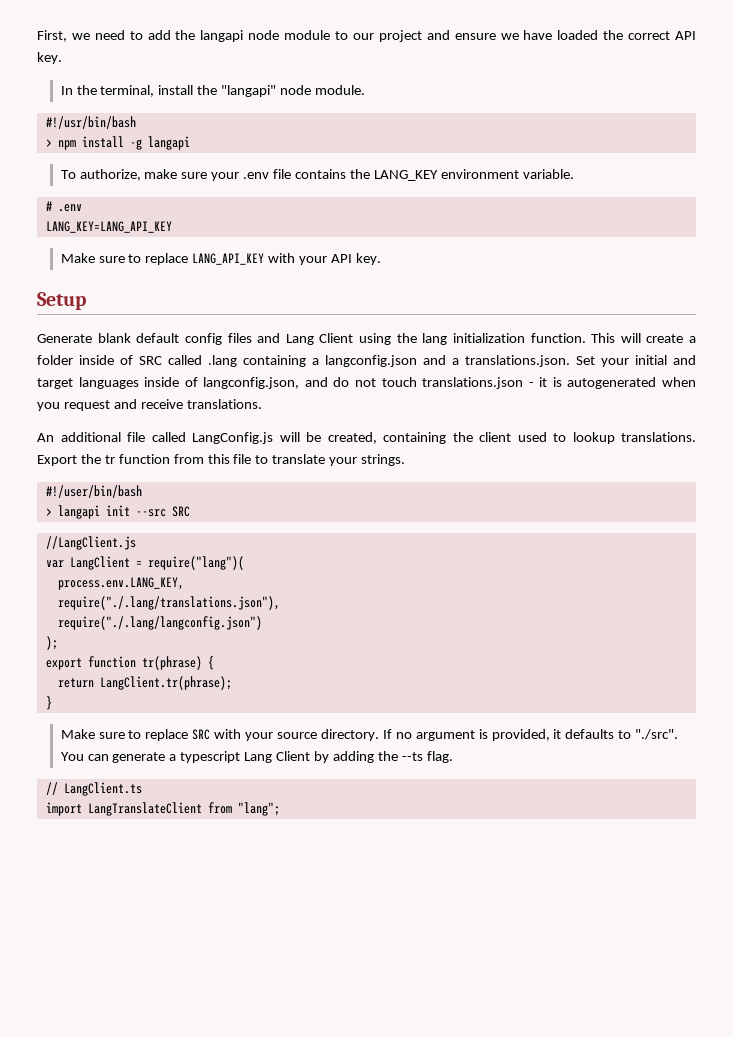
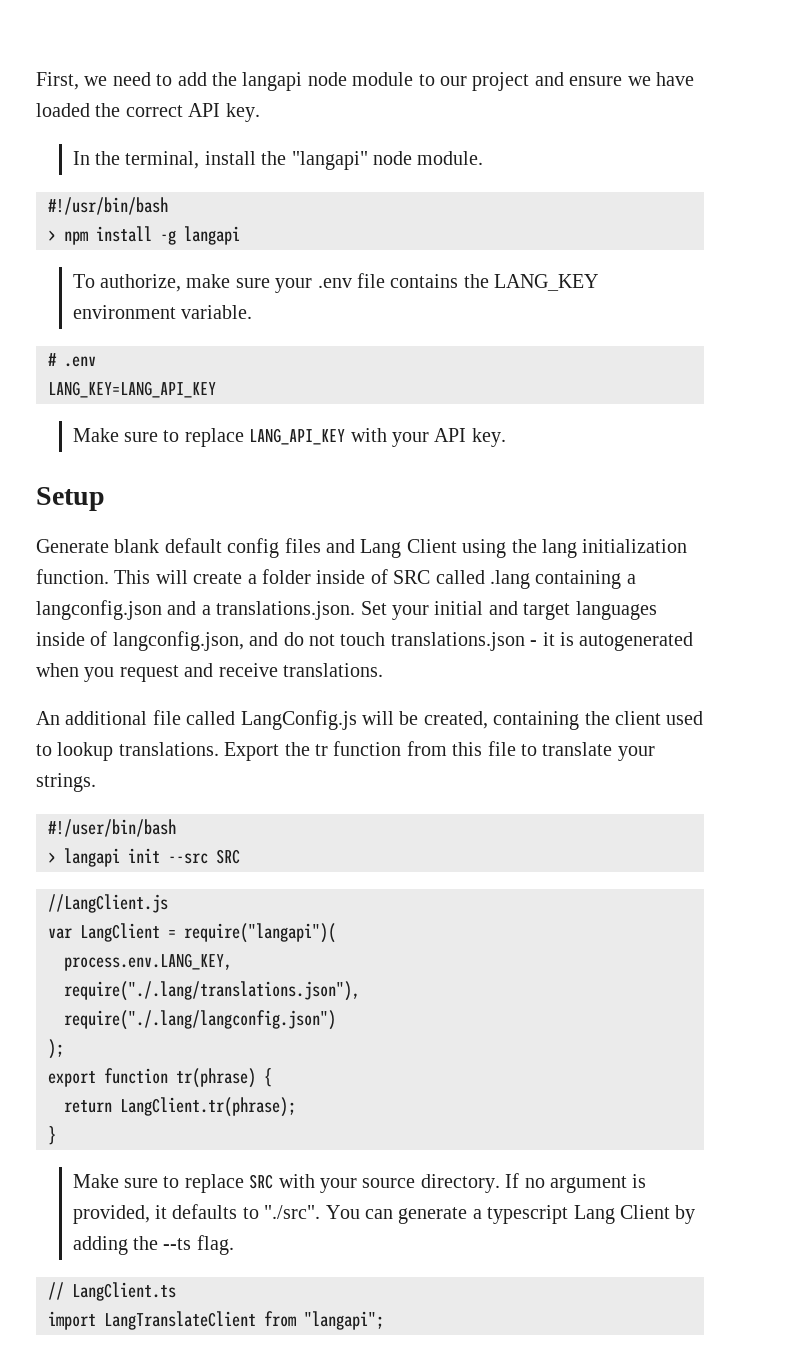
- var LangClient = require("lang")(
+ var LangClient = require("langapi")(
- import LangTranslateClient from "lang";
+ import LangTranslateClient from "langapi";

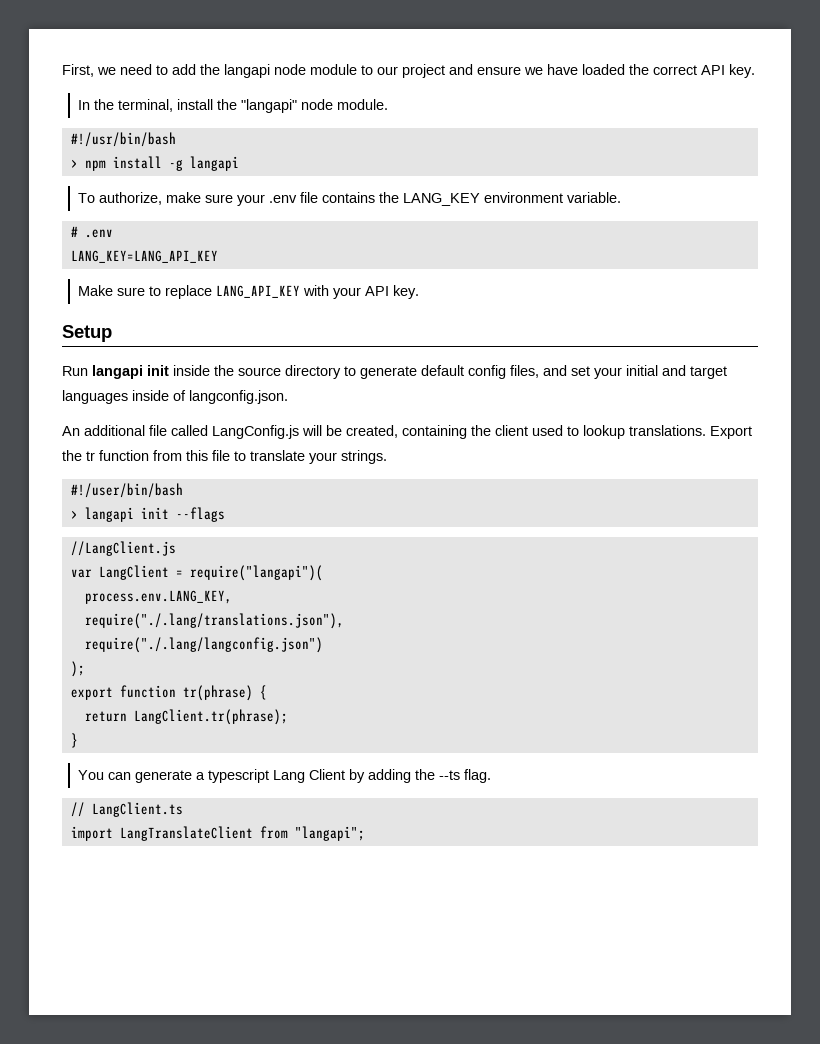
- Generate blank default config files and Lang Client using the lang initialization function. This will create a folder inside of SRC called .lang containing a langconfig.json and a translations.json. Set your initial and target languages inside of langconfig.json, and do not touch translations.json - it is autogenerated when you request and receive translations.
+ Run langapi init inside the source directory to generate default config files, and set your initial and target languages inside of langconfig.json.
- > langapi init --src SRC
+ > langapi init --flags
- Make sure to replace SRC with your source directory. If no argument is provided, it defaults to "./src". You can generate a typescript Lang Client by adding the --ts flag.
+ You can generate a typescript Lang Client by adding the --ts flag.

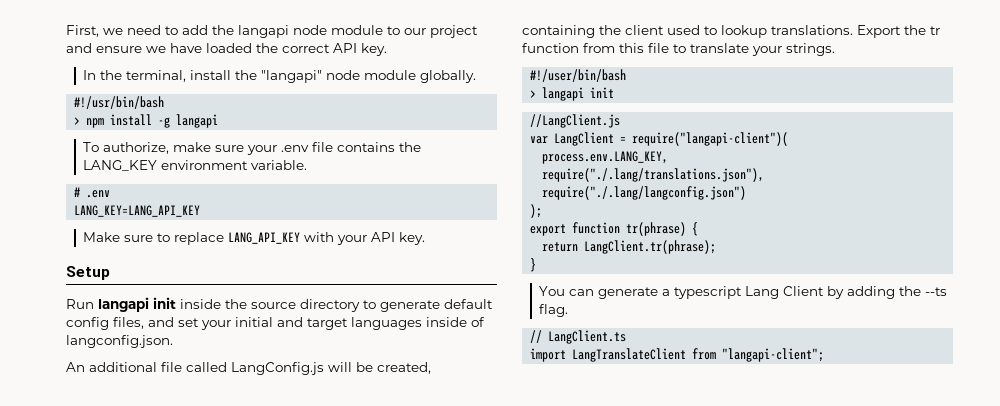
- In the terminal, install the "langapi" node module.
+ In the terminal, install the "langapi" node module globally.
- > langapi init --flags
+ > langapi init
- var LangClient = require("langapi")(
+ var LangClient = require("langapi-client")(
- import LangTranslateClient from "langapi";
+ import LangTranslateClient from "langapi-client";

